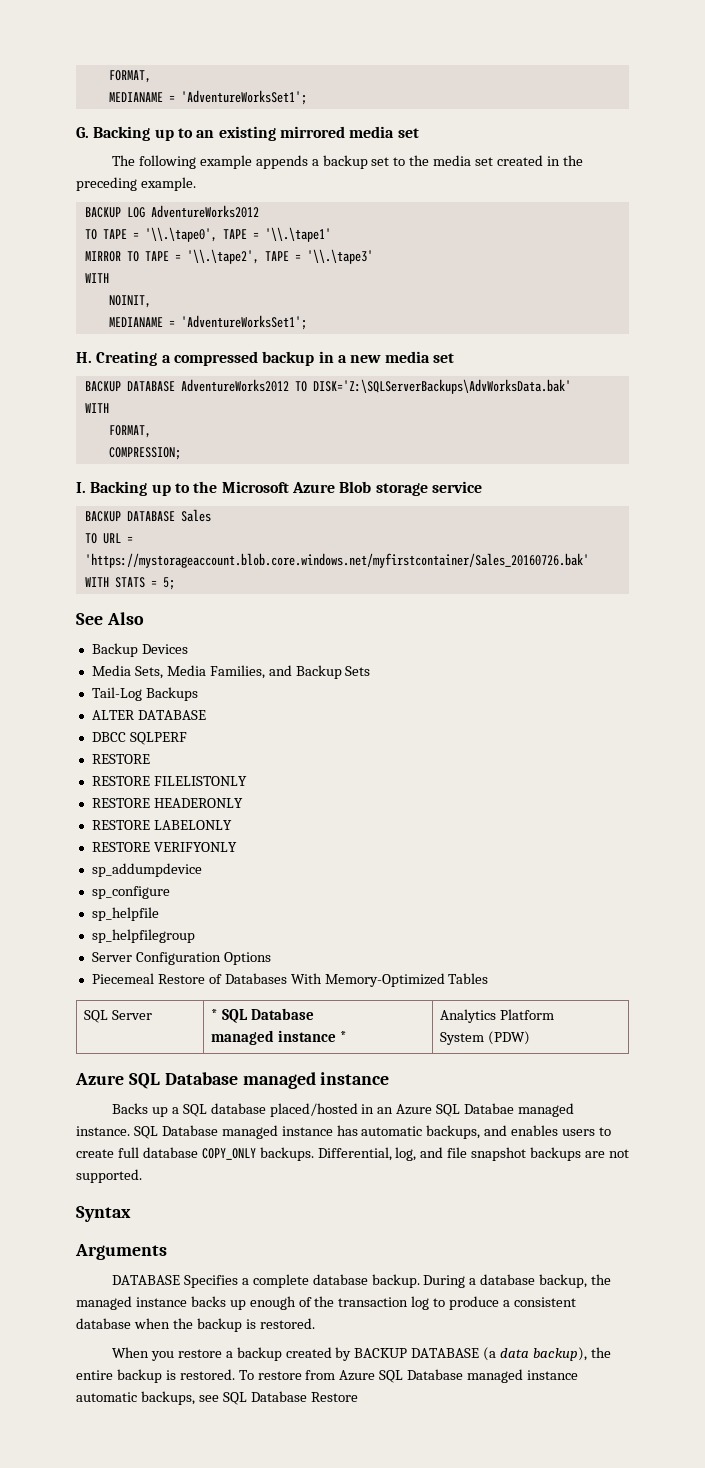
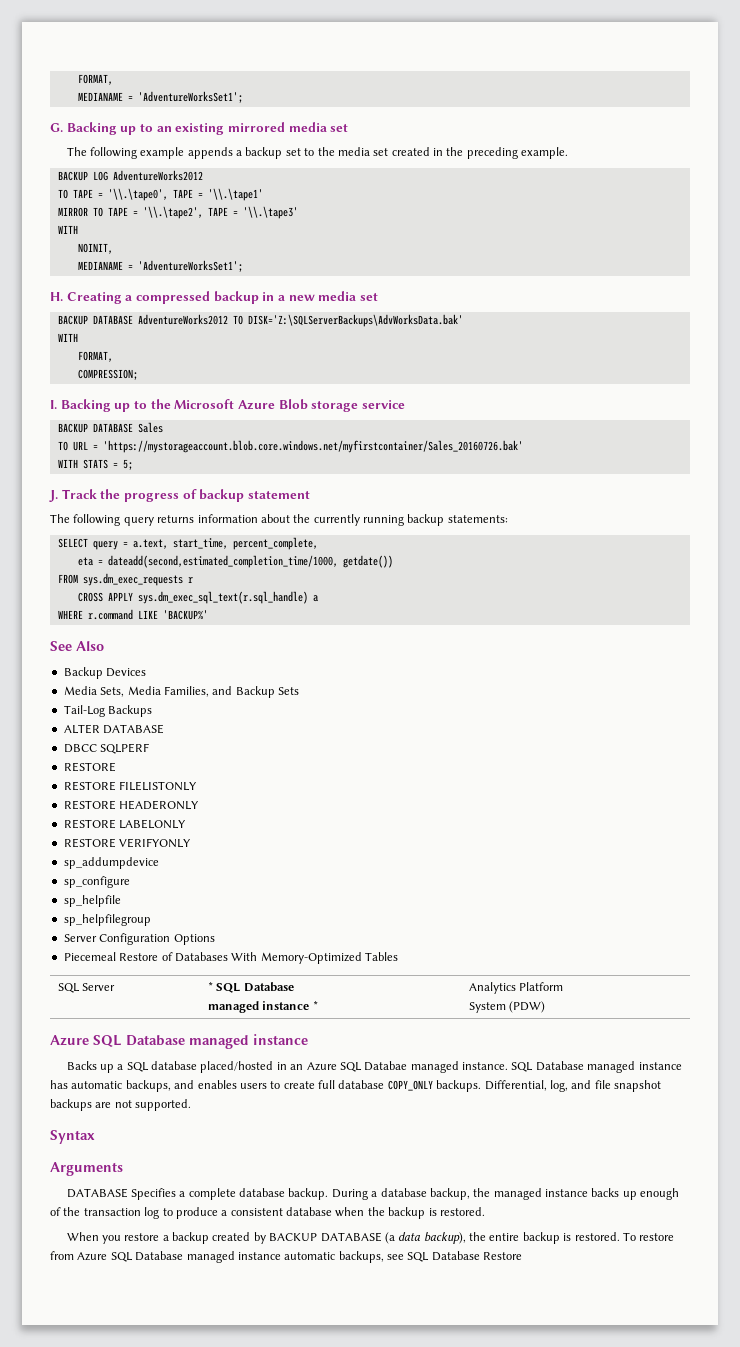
+ J. Track the progress of backup statement
+ The following query returns information about the currently running backup statements:
+ SELECT query = a.text, start_time, percent_complete,
+ eta = dateadd(second,estimated_completion_time/1000, getdate())
+ FROM sys.dm_exec_requests r
+ CROSS APPLY sys.dm_exec_sql_text(r.sql_handle) a
+ WHERE r.command LIKE 'BACKUP%'

